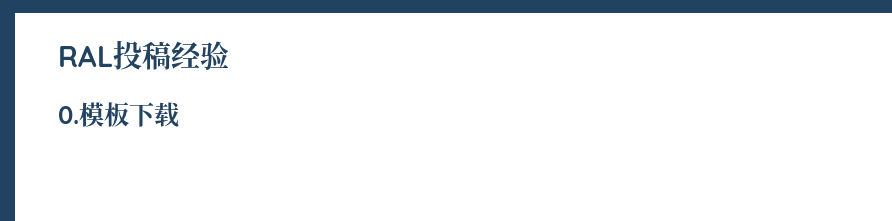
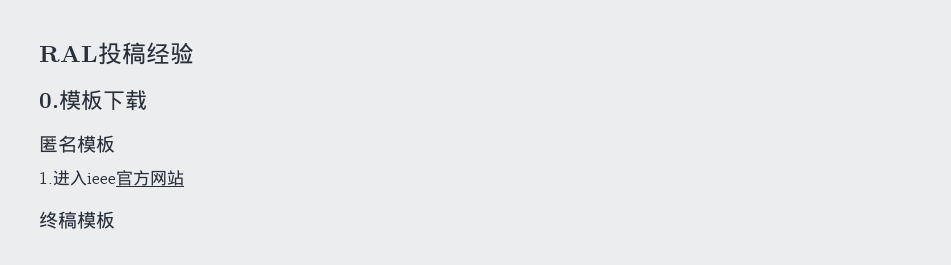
+ 匿名模板
+ 1.进入ieee官方网站
+ 终稿模板

